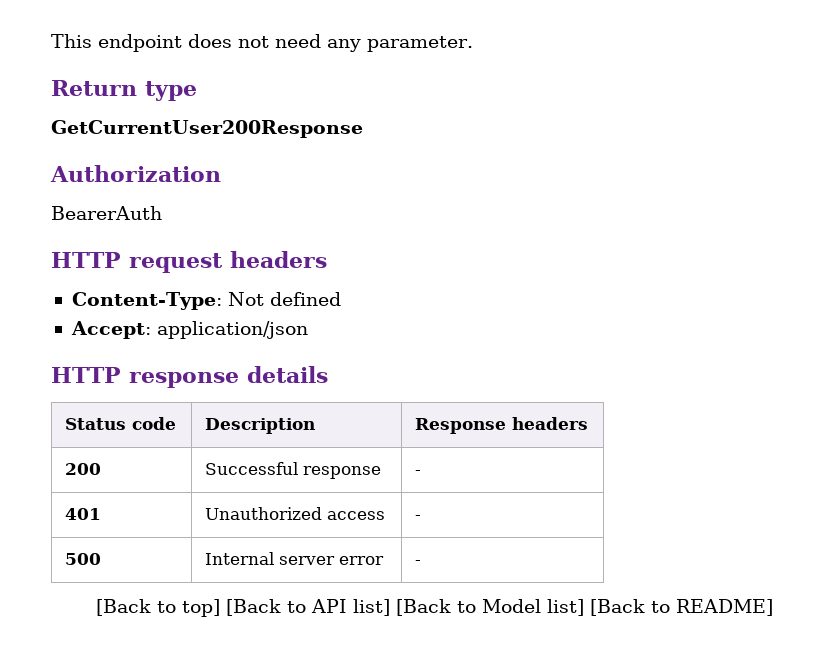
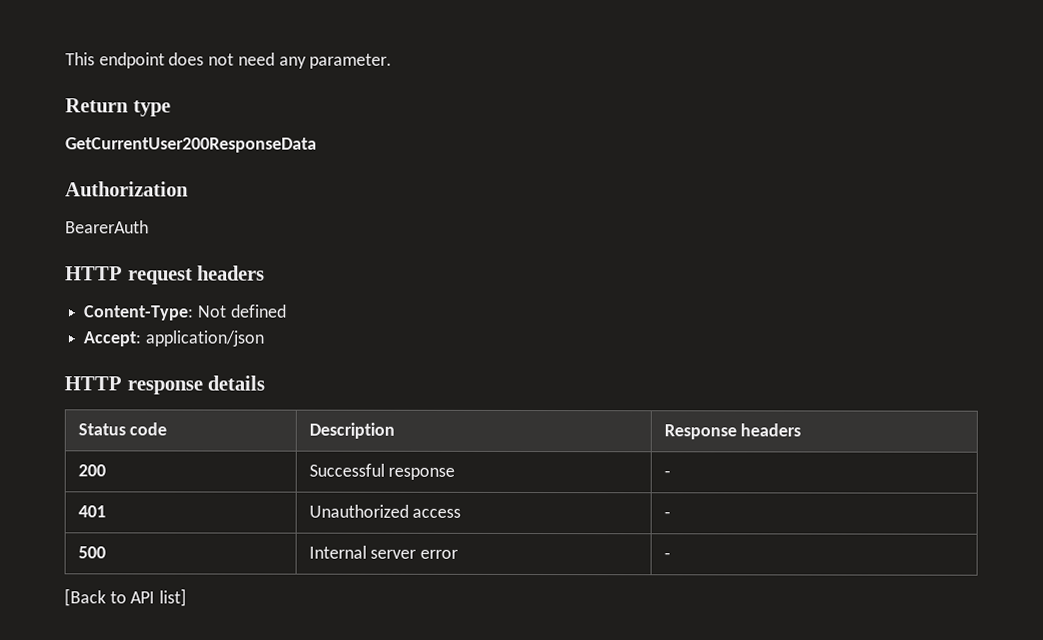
- GetCurrentUser200Response
+ GetCurrentUser200ResponseData
- [Back to top] [Back to API list] [Back to Model list] [Back to README]
+ [Back to API list]

